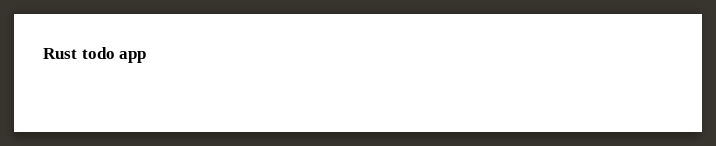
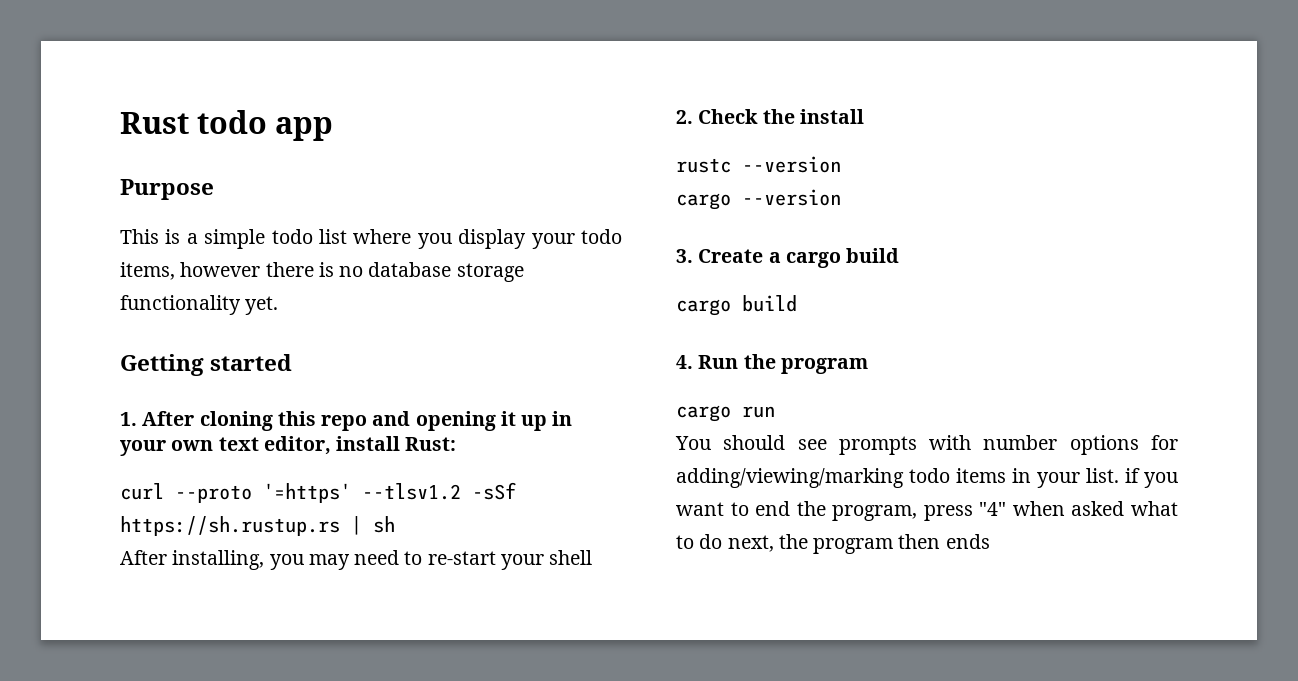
+ Purpose
+ This is a simple todo list where you display your todo items, however there is no database storage functionality yet.
+ Getting started
+ 1. After cloning this repo and opening it up in your own text editor, install Rust:
+ curl --proto '=https' --tlsv1.2 -sSf https://sh.rustup.rs | sh
+ After installing, you may need to re-start your shell
+ 2. Check the install
+ rustc --version
+ cargo --version
+ 3. Create a cargo build
+ cargo build
+ 4. Run the program
+ cargo run
+ You should see prompts with number options for adding/viewing/marking todo items in your list. if you want to end the program, press "4" when asked what to do next, the program then ends

